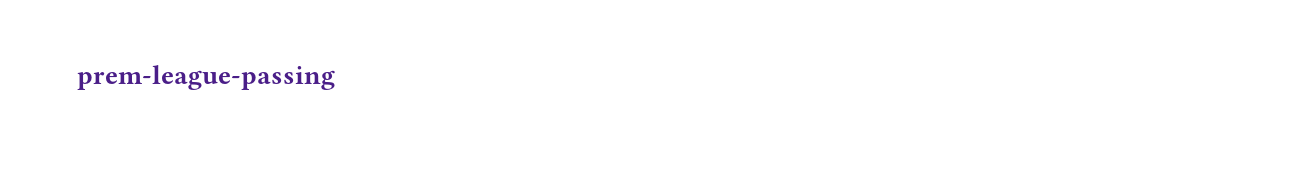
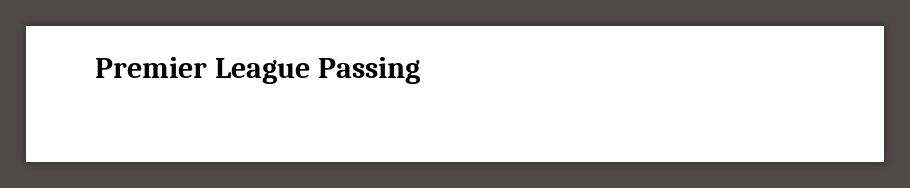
- prem-league-passing
+ Premier League Passing

